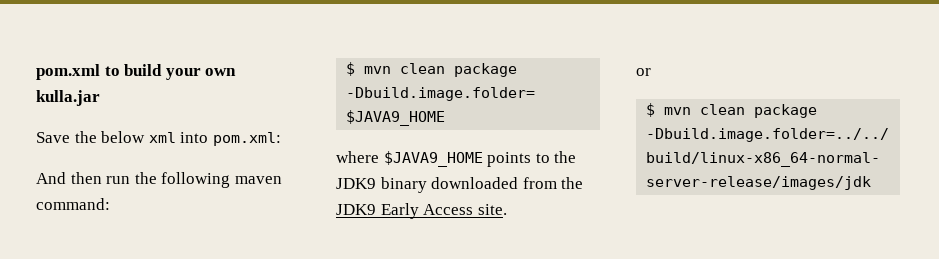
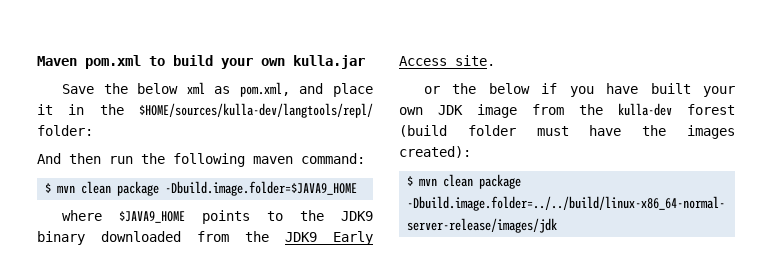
- pom.xml to build your own kulla.jar
+ Maven pom.xml to build your own kulla.jar
- Save the below xml into pom.xml:
+ Save the below xml as pom.xml, and place it in the $HOME/sources/kulla-dev/langtools/repl/ folder:
- or
+ or the below if you have built your own JDK image from the kulla-dev forest (build folder must have the images created):

